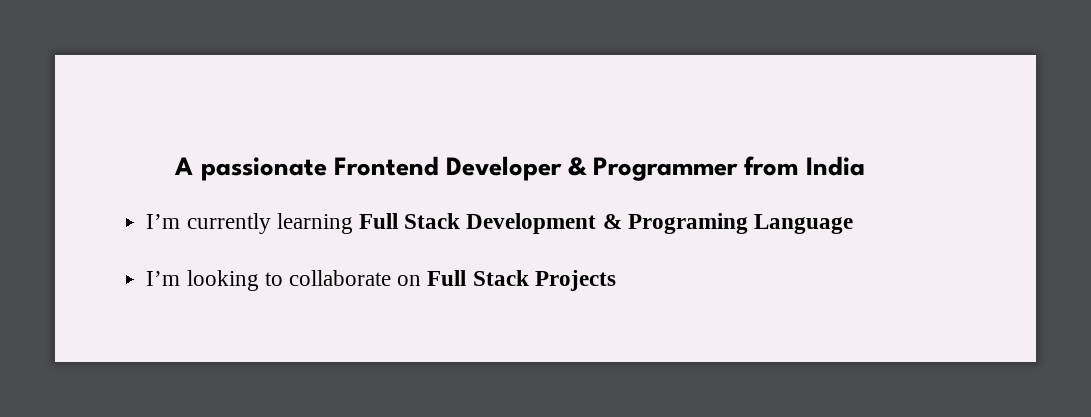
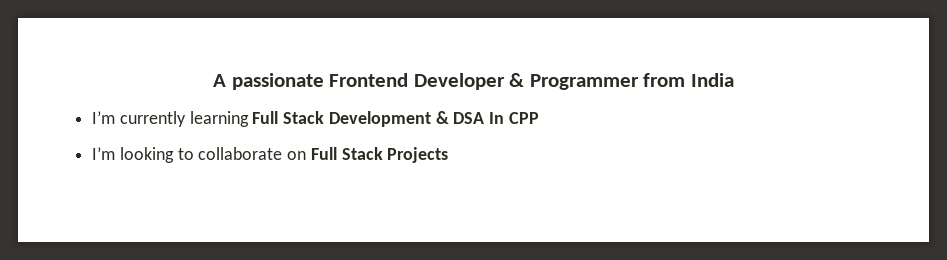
- I’m currently learning Full Stack Development & Programing Language
+ I’m currently learning Full Stack Development & DSA In CPP

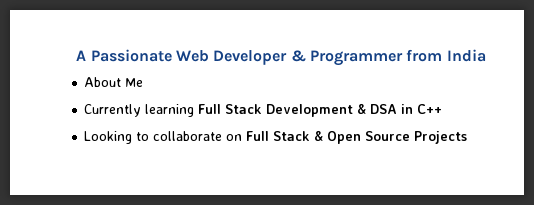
- A passionate Frontend Developer & Programmer from India
+ A Passionate Web Developer & Programmer from India
- I’m currently learning Full Stack Development & DSA In CPP
- I’m looking to collaborate on Full Stack Projects
+ About Me
+ Currently learning Full Stack Development & DSA in C++
+ Looking to collaborate on Full Stack & Open Source Projects

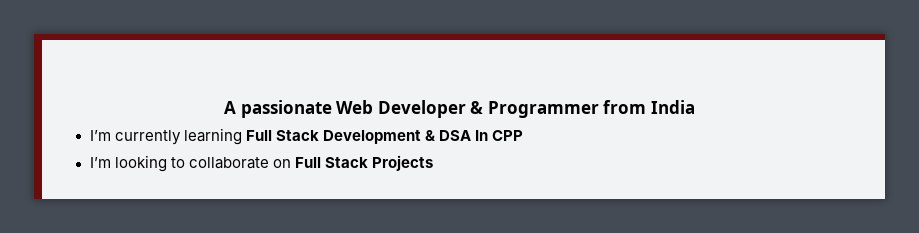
- A Passionate Web Developer & Programmer from India
+ A passionate Web Developer & Programmer from India
- About Me
- Currently learning Full Stack Development & DSA in C++
- Looking to collaborate on Full Stack & Open Source Projects
+ I’m currently learning Full Stack Development & DSA In CPP
+ I’m looking to collaborate on Full Stack Projects

